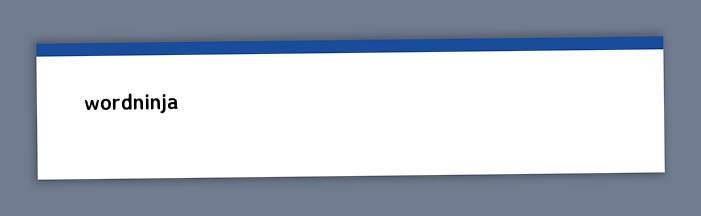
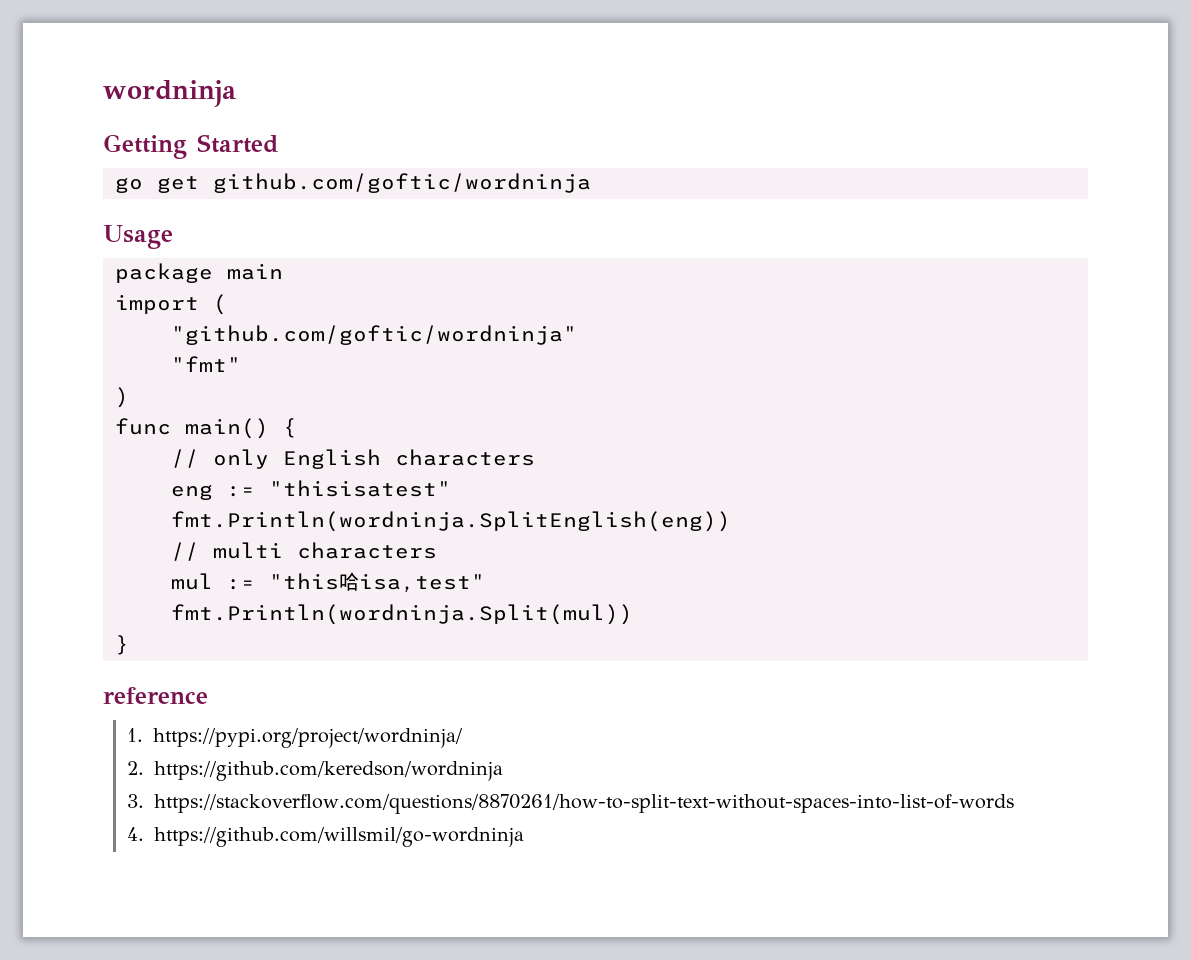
+ Getting Started
+ go get github.com/goftic/wordninja
+ Usage
+ package main
+ import (
+ "github.com/goftic/wordninja"
+ "fmt"
+ )
+ func main() {
+ // only English characters
+ eng := "thisisatest"
+ fmt.Println(wordninja.SplitEnglish(eng))
+ // multi characters
+ mul := "this哈isa,test"
+ fmt.Println(wordninja.Split(mul))
+ }
+ reference
+ 1. https://pypi.org/project/wordninja/
+ 2. https://github.com/keredson/wordninja
+ 3. https://stackoverflow.com/questions/8870261/how-to-split-text-without-spaces-into-list-of-words
+ 4. https://github.com/willsmil/go-wordninja

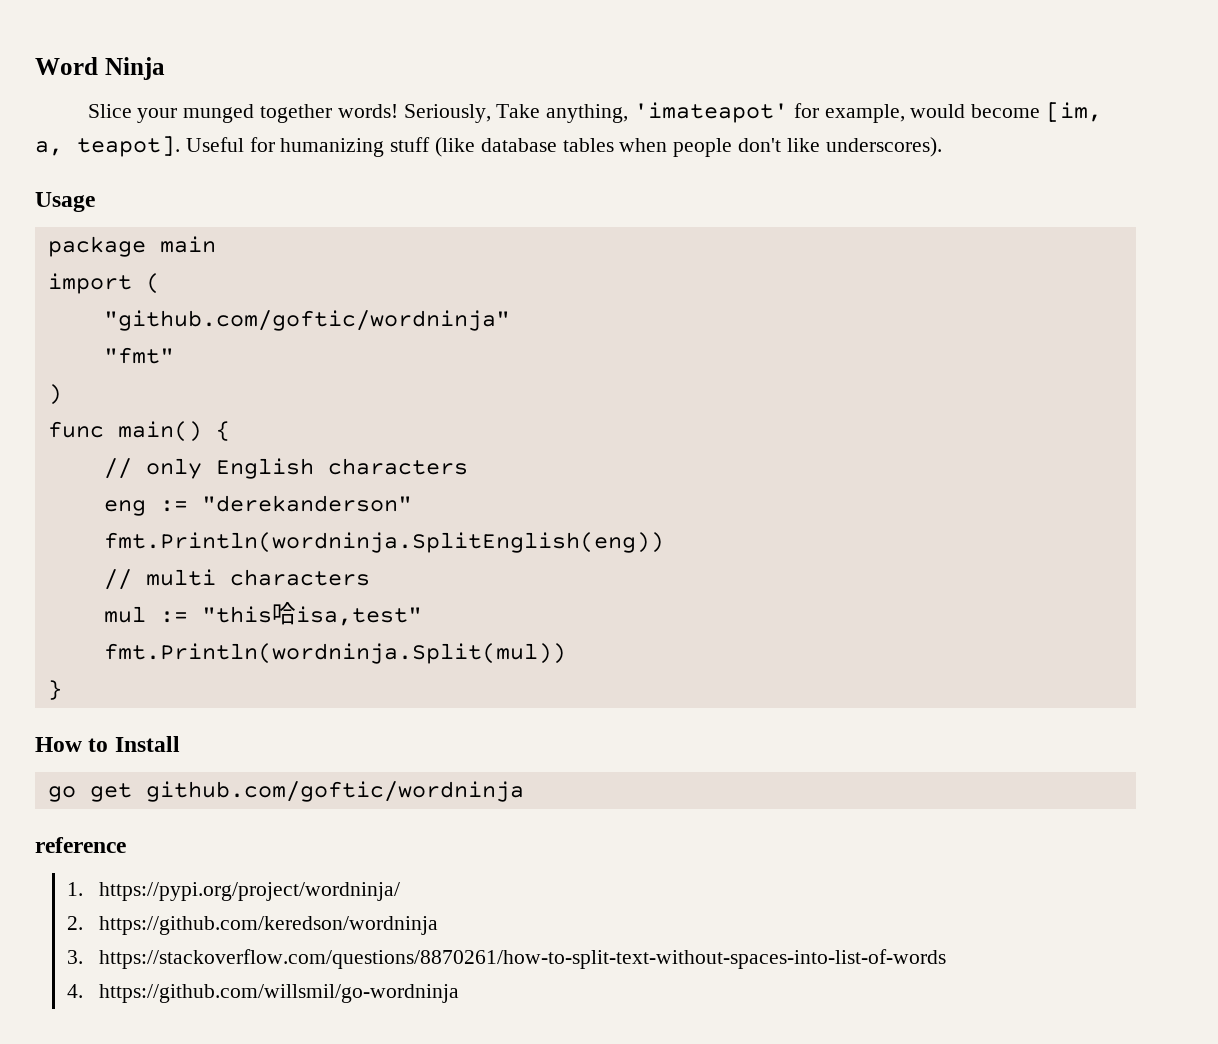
- wordninja
- Getting Started
- go get github.com/goftic/wordninja
+ Word Ninja
+ Slice your munged together words! Seriously, Take anything, 'imateapot' for example, would become [im, a, teapot]. Useful for humanizing stuff (like database tables when people don't like underscores).
- eng := "thisisatest"
+ eng := "derekanderson"
+ How to Install
+ go get github.com/goftic/wordninja

